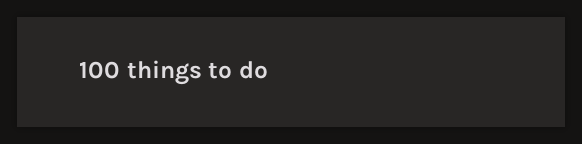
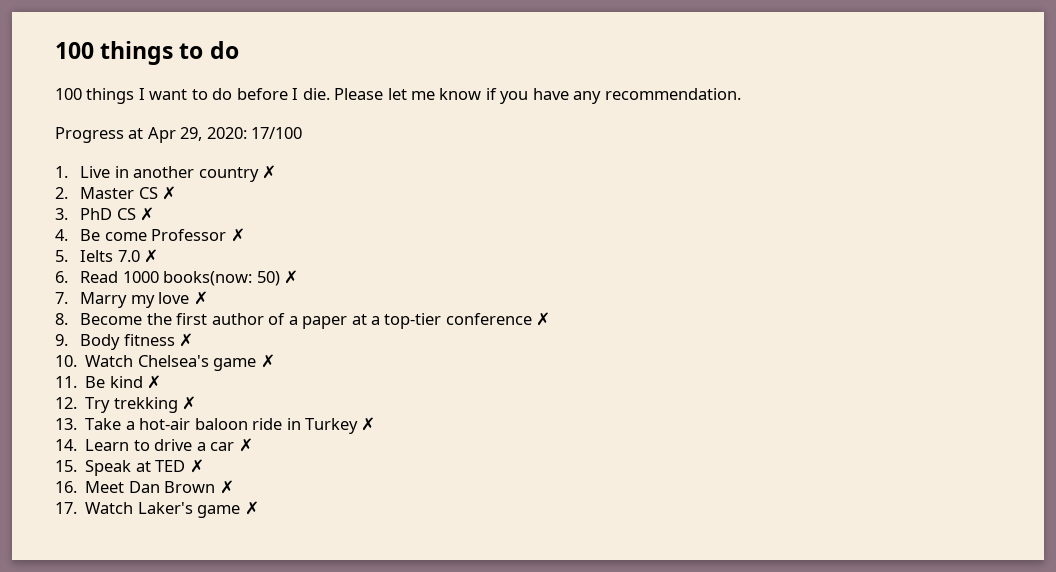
+ 100 things I want to do before I die. Please let me know if you have any recommendation.
+ Progress at Apr 29, 2020: 17/100
+ 1. Live in another country ✗
+ 2. Master CS ✗
+ 3. PhD CS ✗
+ 4. Be come Professor ✗
+ 5. Ielts 7.0 ✗
+ 6. Read 1000 books(now: 50) ✗
+ 7. Marry my love ✗
+ 8. Become the first author of a paper at a top-tier conference ✗
+ 9. Body fitness ✗
+ 10. Watch Chelsea's game ✗
+ 11. Be kind ✗
+ 12. Try trekking ✗
+ 13. Take a hot-air baloon ride in Turkey ✗
+ 14. Learn to drive a car ✗
+ 15. Speak at TED ✗
+ 16. Meet Dan Brown ✗
+ 17. Watch Laker's game ✗

